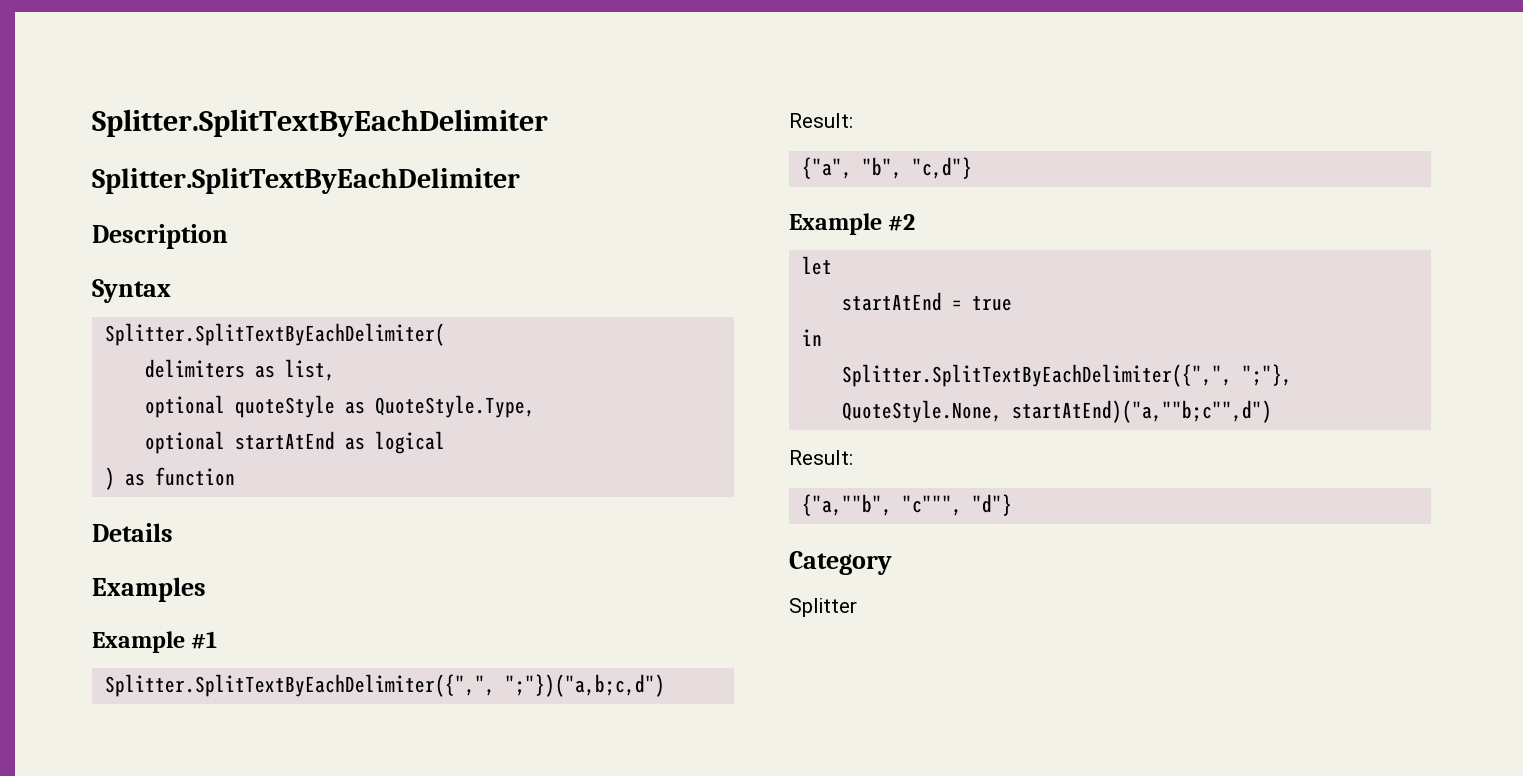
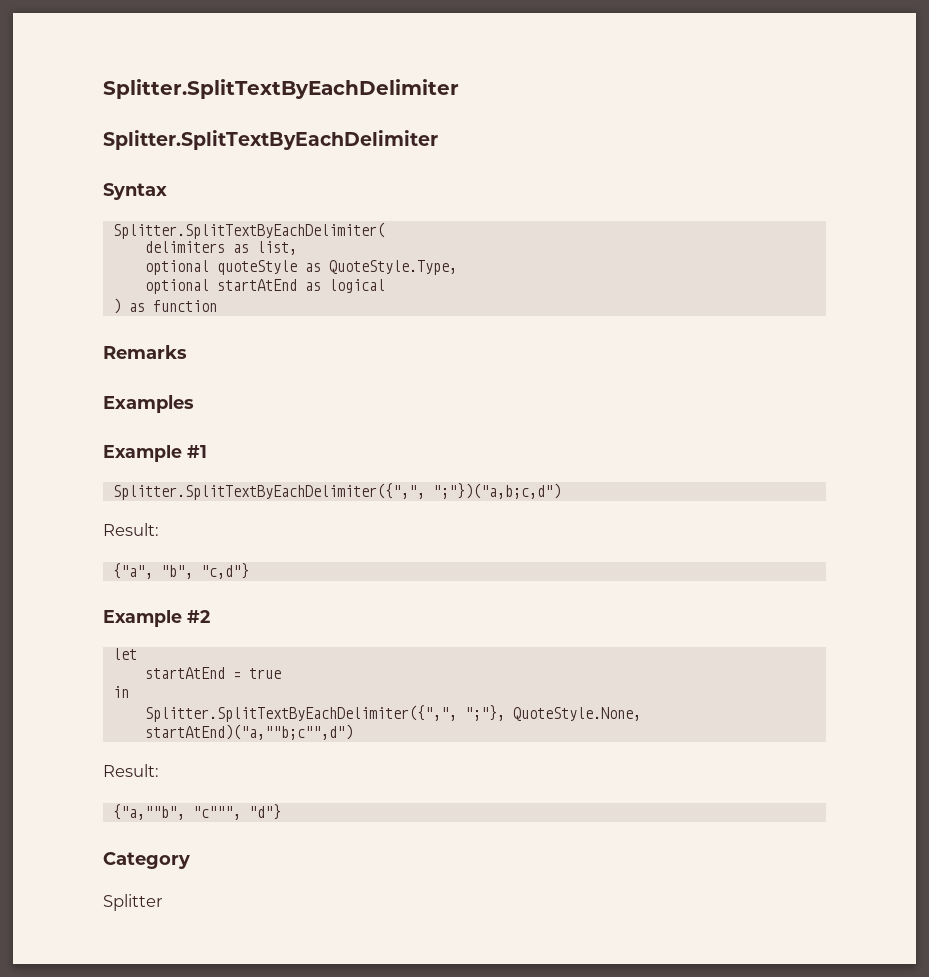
- Description
- Details
+ Remarks

